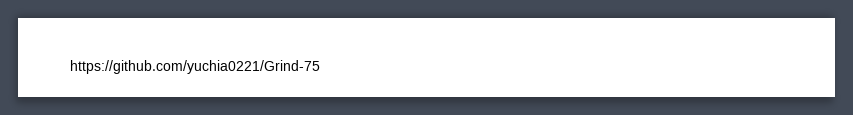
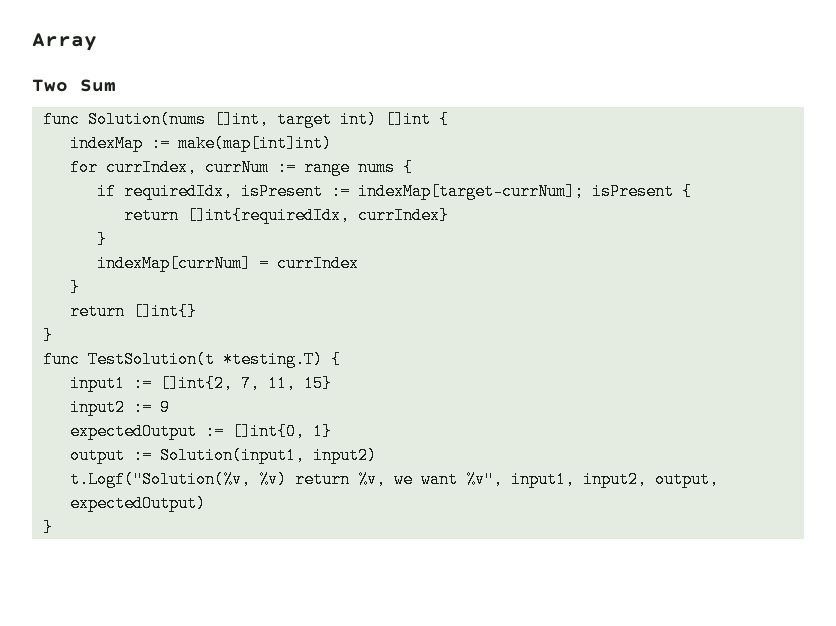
- https://github.com/yuchia0221/Grind-75
+ Array
+ Two Sum
+ func Solution(nums []int, target int) []int {
+ indexMap := make(map[int]int)
+ for currIndex, currNum := range nums {
+ if requiredIdx, isPresent := indexMap[target-currNum]; isPresent {
+ return []int{requiredIdx, currIndex}
+ }
+ indexMap[currNum] = currIndex
+ }
+ return []int{}
+ }
+ func TestSolution(t *testing.T) {
+ input1 := []int{2, 7, 11, 15}
+ input2 := 9
+ expectedOutput := []int{0, 1}
+ output := Solution(input1, input2)
+ t.Logf("Solution(%v, %v) return %v, we want %v", input1, input2, output, expectedOutput)
+ }

